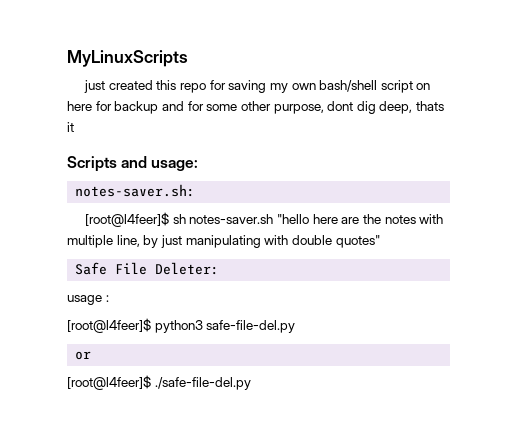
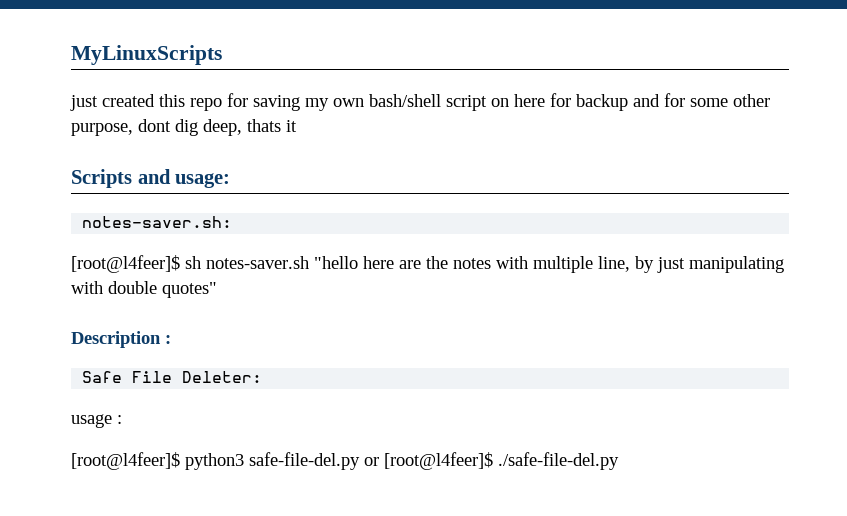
+ Description :
- [root@l4feer]$ python3 safe-file-del.py
- or
- [root@l4feer]$ ./safe-file-del.py
+ [root@l4feer]$ python3 safe-file-del.py or [root@l4feer]$ ./safe-file-del.py

